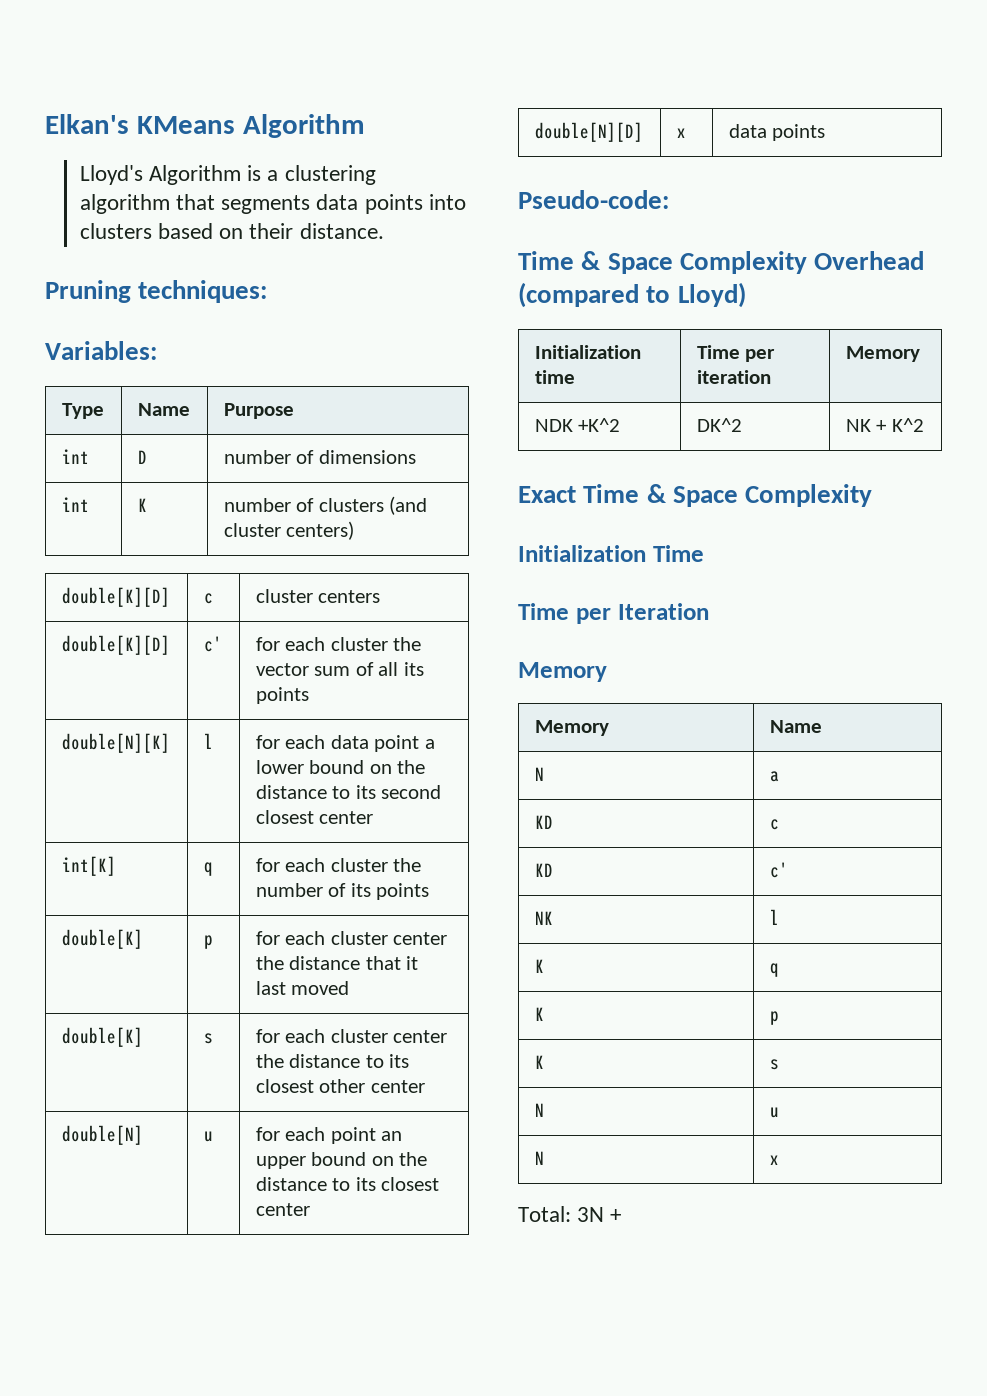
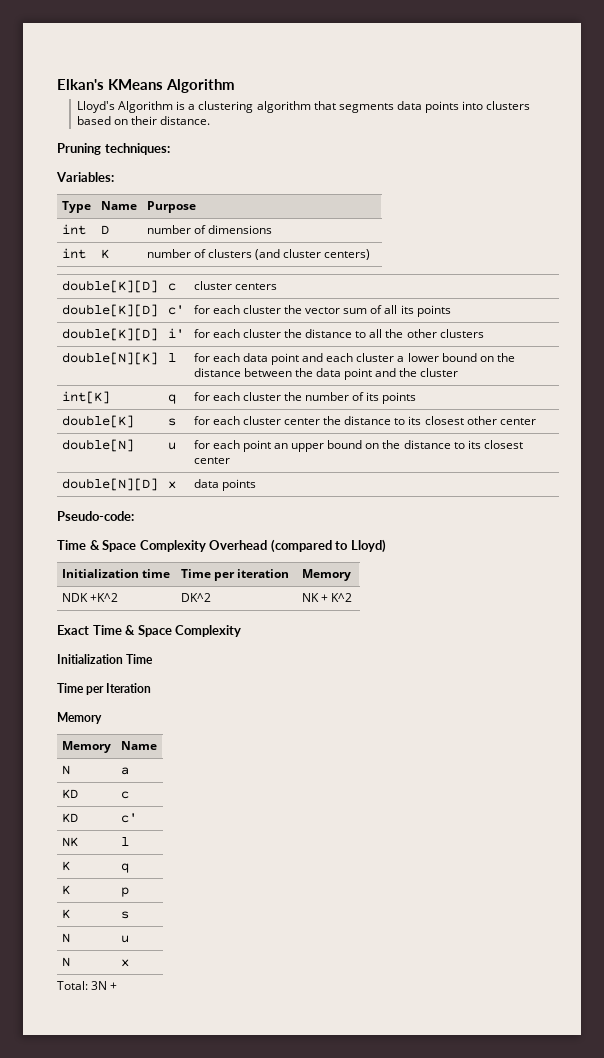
+ double[K][D] | i' | for each cluster the distance to all the other clusters
- double[N][K] | l | for each data point a lower bound on the distance to its second closest center
+ double[N][K] | l | for each data point and each cluster a lower bound on the distance between the data point and the cluster
- double[K] | p | for each cluster center the distance that it last moved

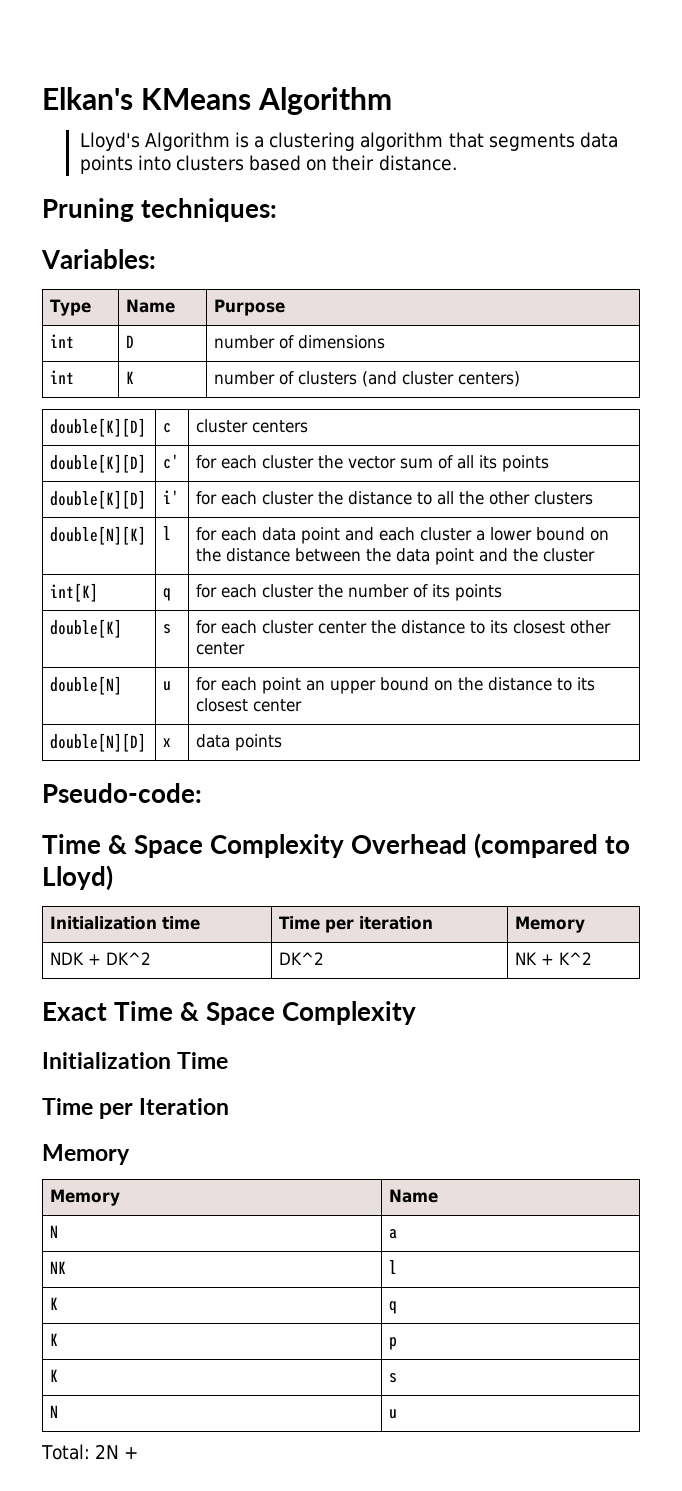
- NDK +K^2 | DK^2 | NK + K^2
+ NDK + DK^2 | DK^2 | NK + K^2
- KD | c
- KD | c'
- N | x
- Total: 3N +
+ Total: 2N +

